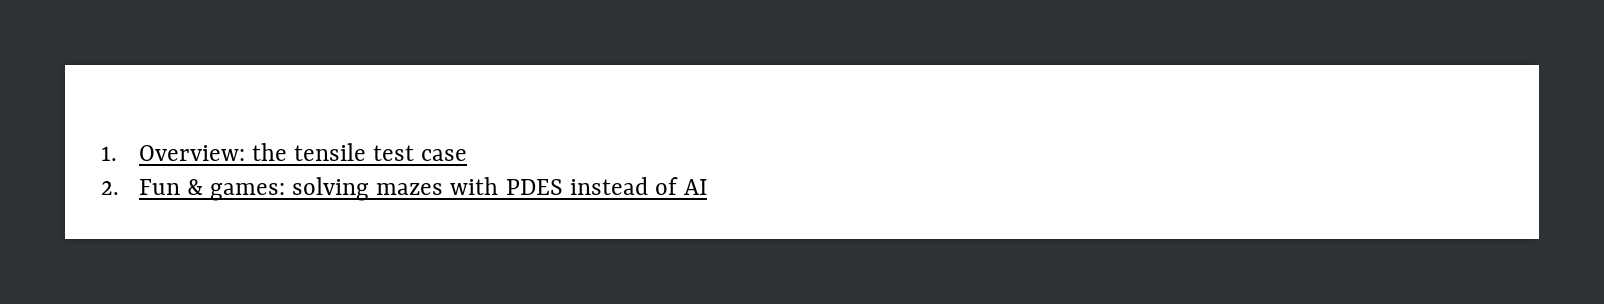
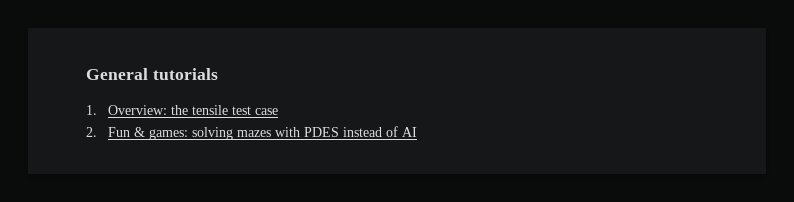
+ General tutorials

